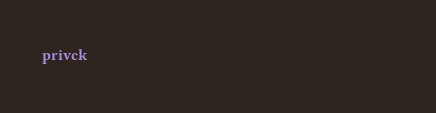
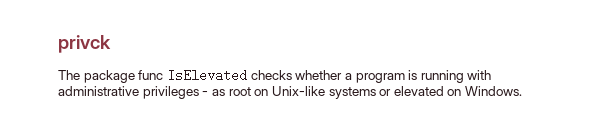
+ The package func IsElevated checks whether a program is running with administrative privileges - as root on Unix-like systems or elevated on Windows.

